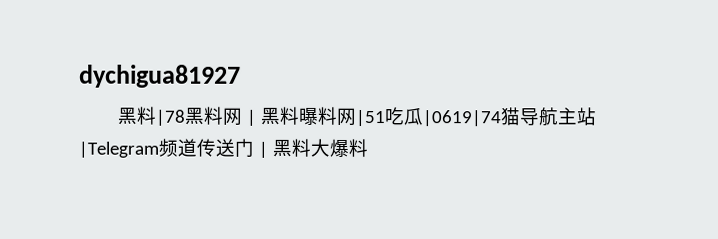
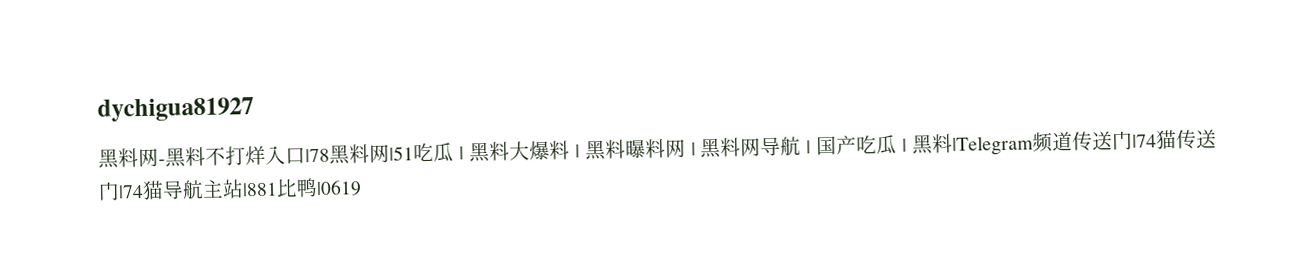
- 黑料|78黑料网 | 黑料曝料网|51吃瓜|0619|74猫导航主站|Telegram频道传送门 | 黑料大爆料
+ 黑料网-黑料不打烊入口|78黑料网|51吃瓜 | 黑料大爆料 | 黑料曝料网 | 黑料网导航 | 国产吃瓜 | 黑料|Telegram频道传送门|74猫传送门|74猫导航主站|881比鸭|0619

